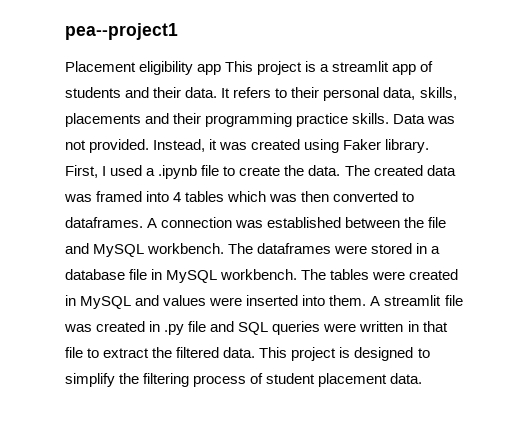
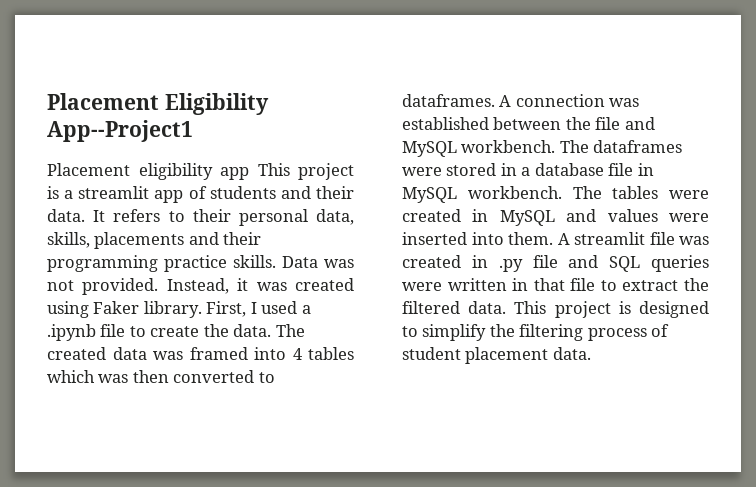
- pea--project1
+ Placement Eligibility App--Project1

